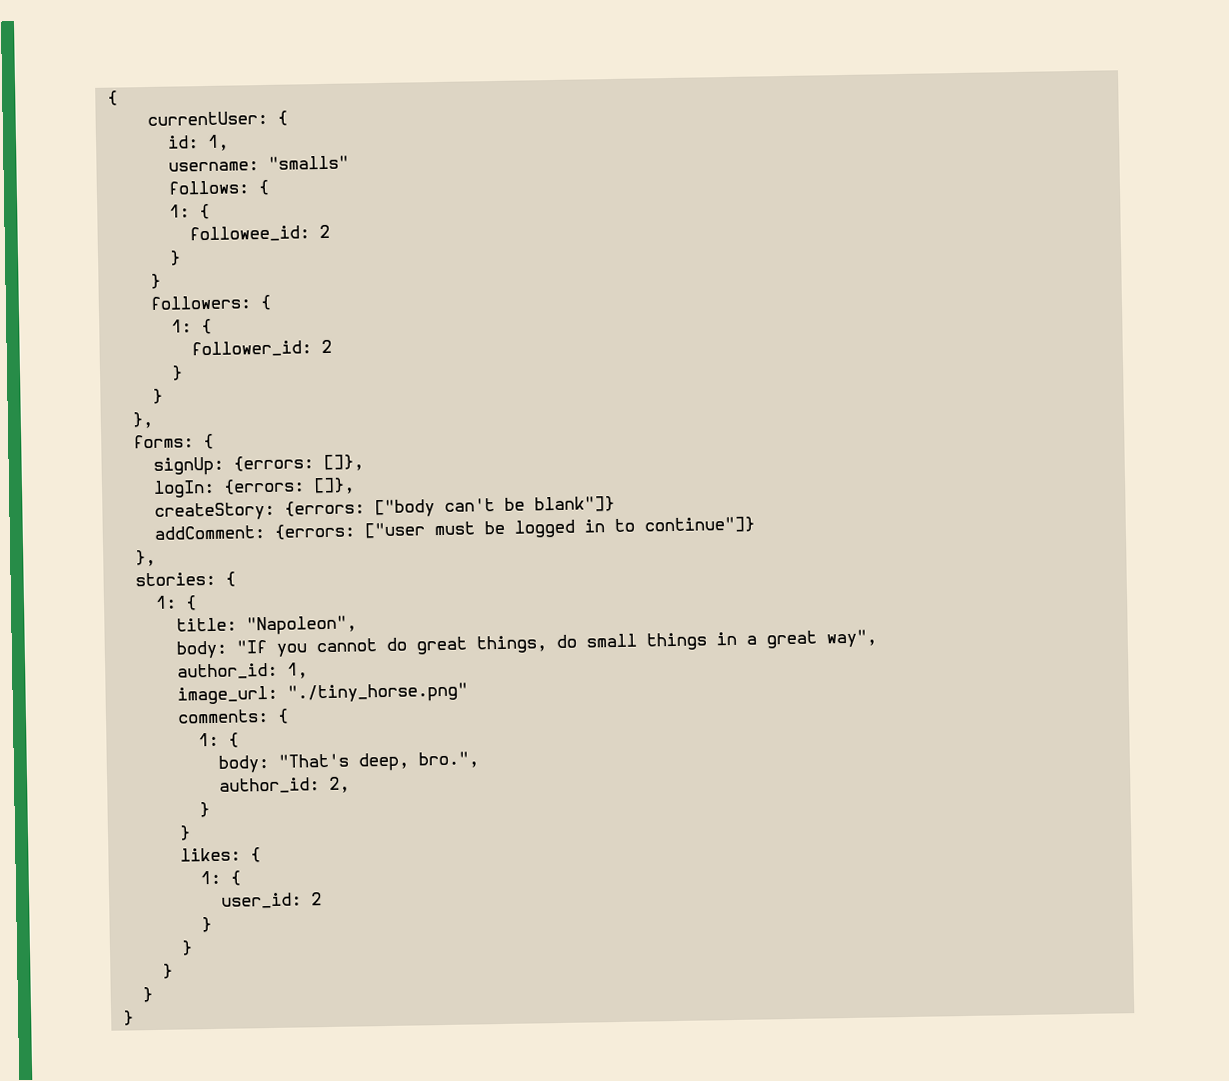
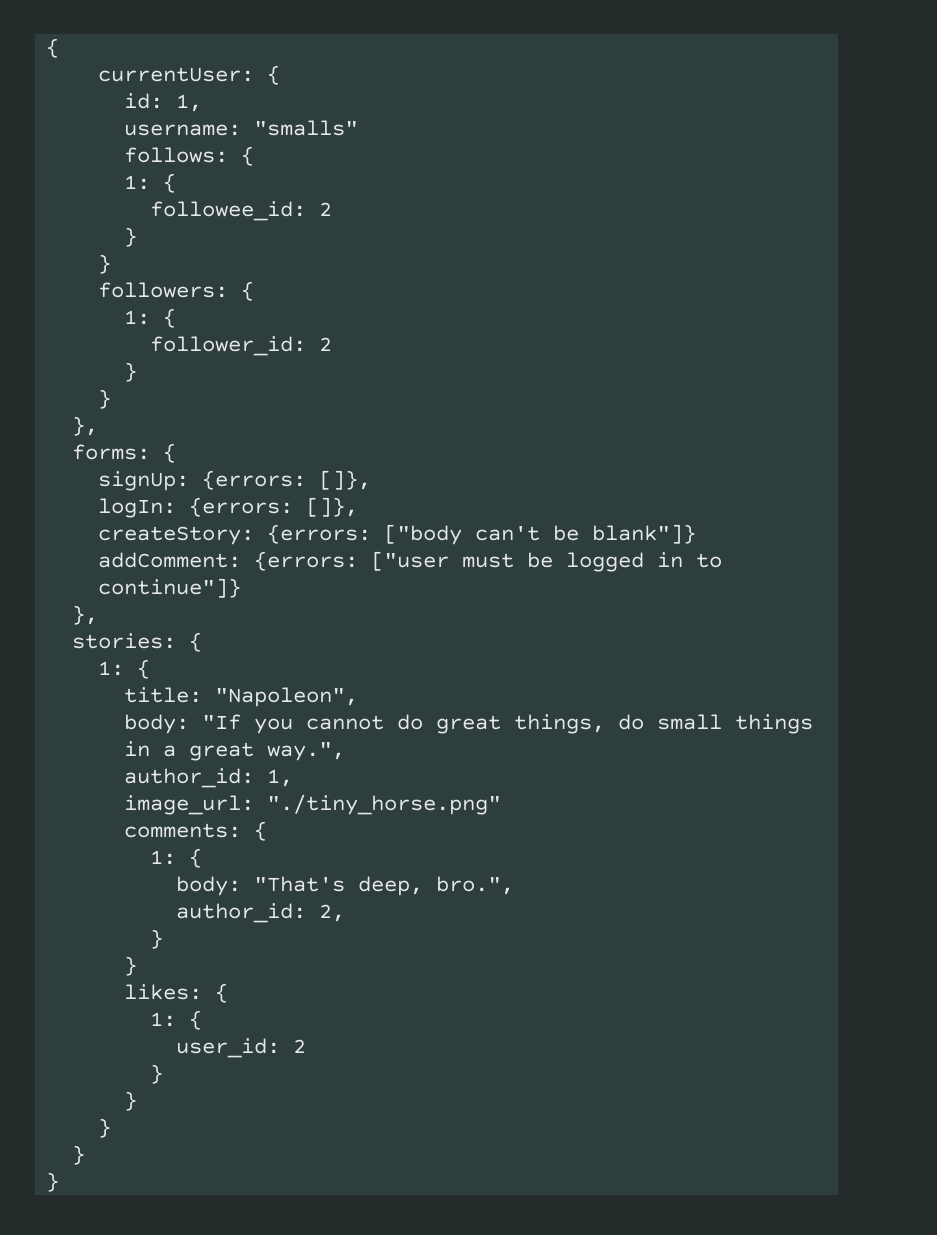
- body: "If you cannot do great things, do small things in a great way",
+ body: "If you cannot do great things, do small things in a great way.",

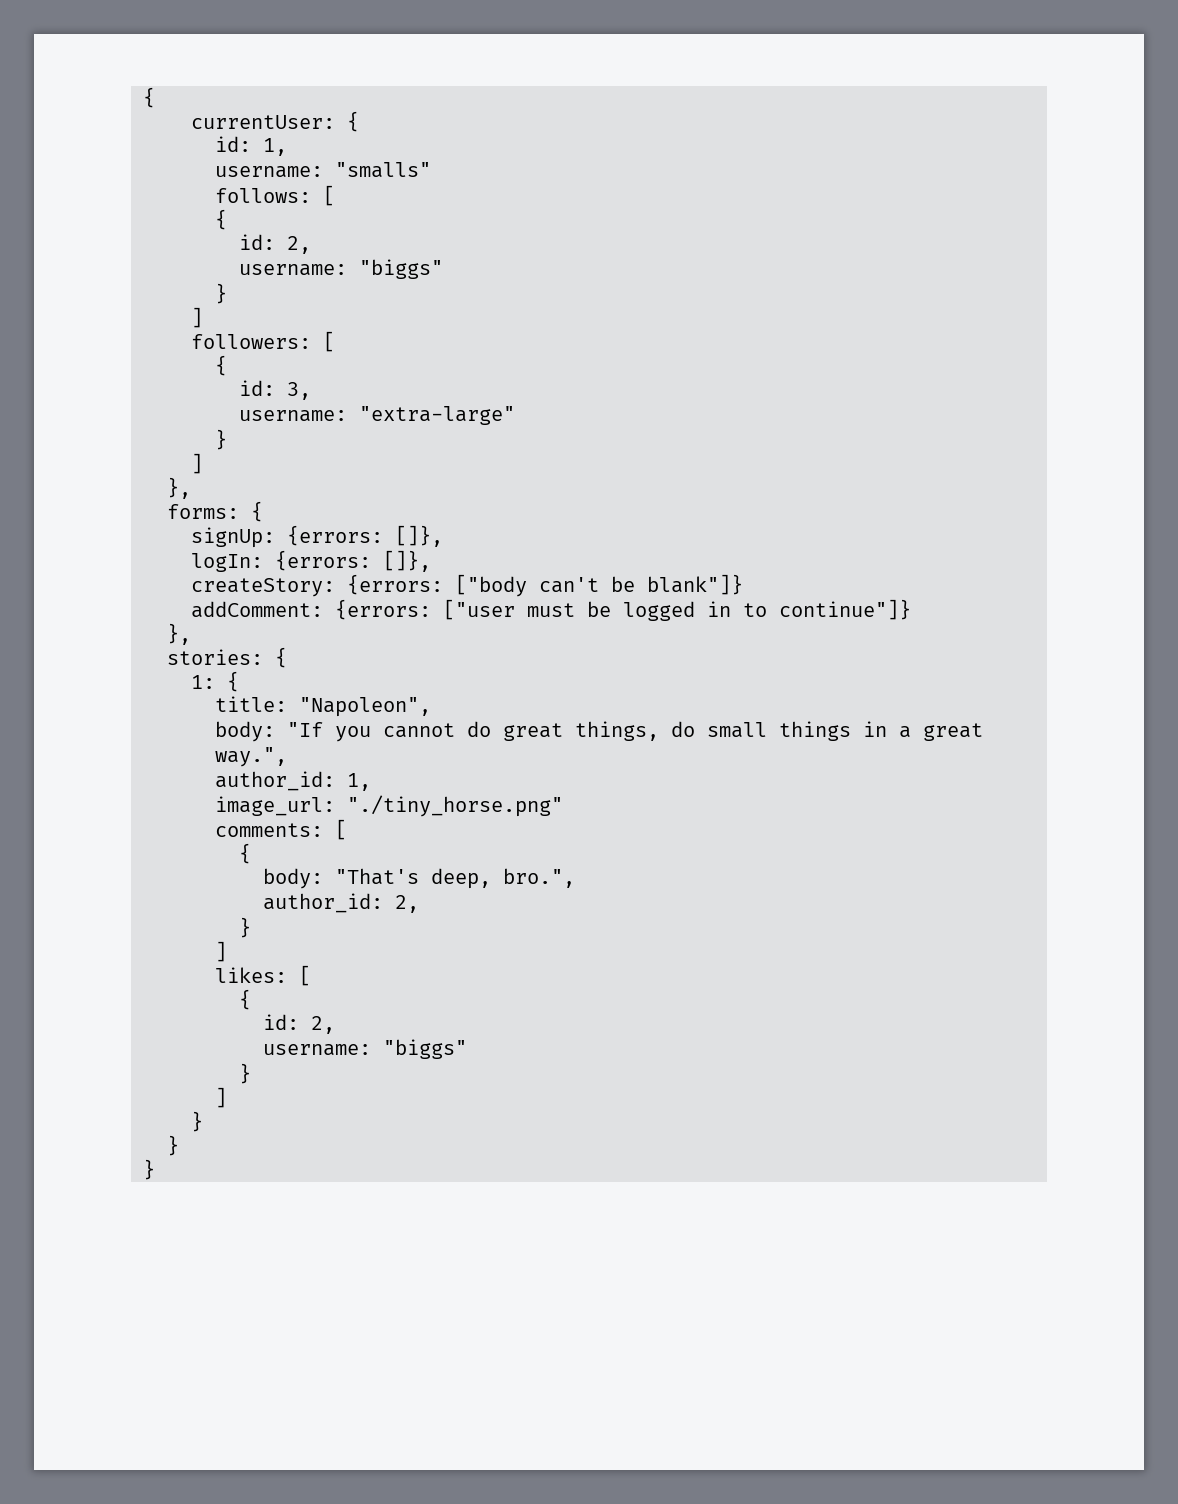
- follows: {
- 1: {
- followee_id: 2
+ follows: [
+ {
+ id: 2,
+ username: "biggs"
  }
- }
+ ]
- followers: {
- 1: {
- follower_id: 2
+ followers: [
+ {
+ id: 3,
+ username: "extra-large"
  }
- }
+ ]
- comments: {
- 1: {
+ comments: [
+ {
  author_id: 2,
  }
+ ]
+ likes: [
+ {
+ id: 2,
+ username: "biggs"
  }
- likes: {
- 1: {
- user_id: 2
- }
- }
+ ]

